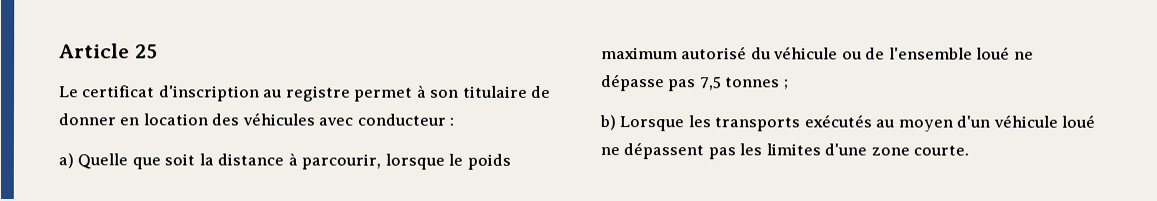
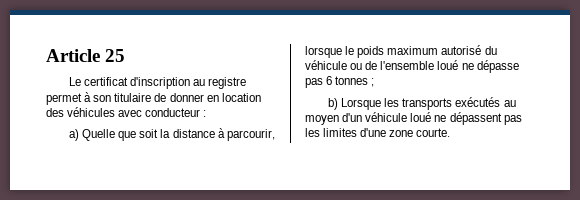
- a) Quelle que soit la distance à parcourir, lorsque le poids maximum autorisé du véhicule ou de l'ensemble loué ne dépasse pas 7,5 tonnes ;
+ a) Quelle que soit la distance à parcourir, lorsque le poids maximum autorisé du véhicule ou de l'ensemble loué ne dépasse pas 6 tonnes ;

